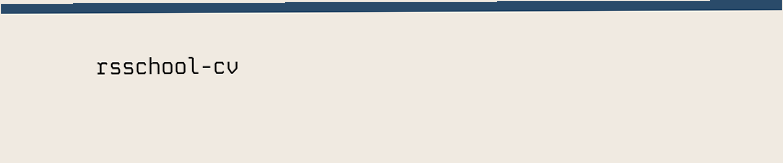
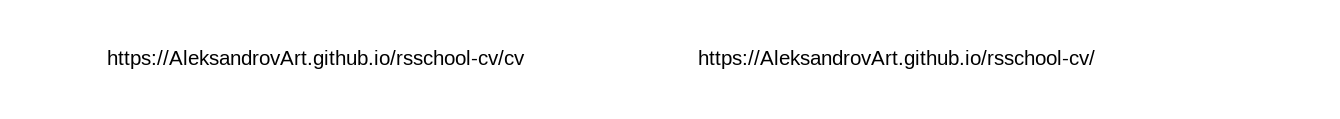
- rsschool-cv
+ https://AleksandrovArt.github.io/rsschool-cv/cv https://AleksandrovArt.github.io/rsschool-cv/

